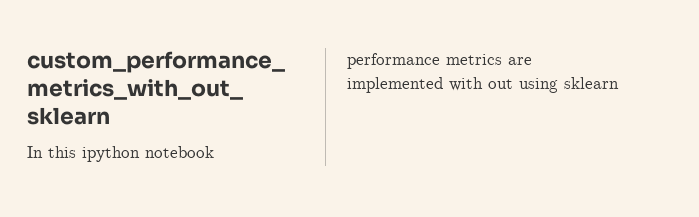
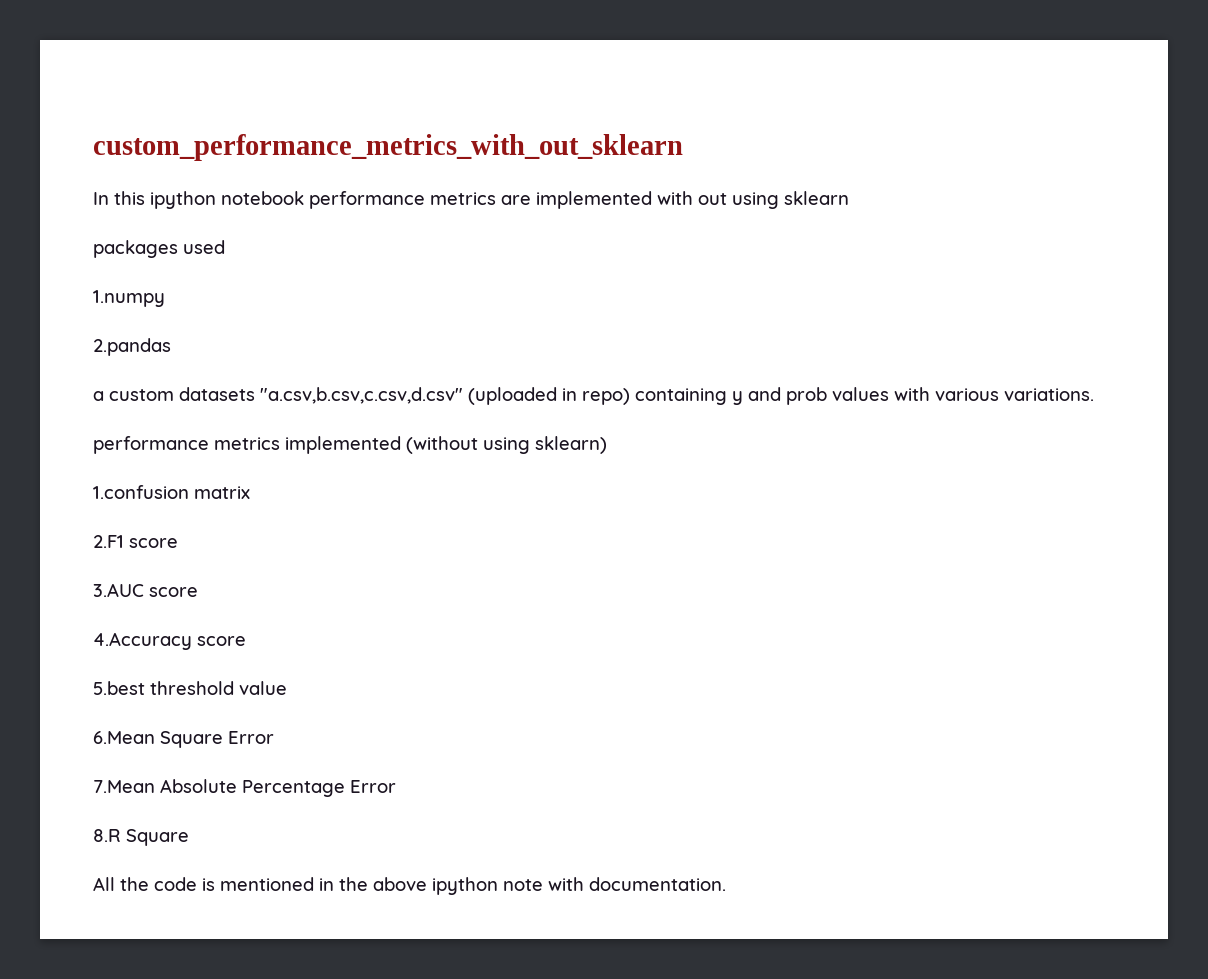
+ packages used
+ 1.numpy
+ 2.pandas
+ a custom datasets "a.csv,b.csv,c.csv,d.csv" (uploaded in repo) containing y and prob values with various variations.
+ performance metrics implemented (without using sklearn)
+ 1.confusion matrix
+ 2.F1 score
+ 3.AUC score
+ 4.Accuracy score
+ 5.best threshold value
+ 6.Mean Square Error
+ 7.Mean Absolute Percentage Error
+ 8.R Square
+ All the code is mentioned in the above ipython note with documentation.

